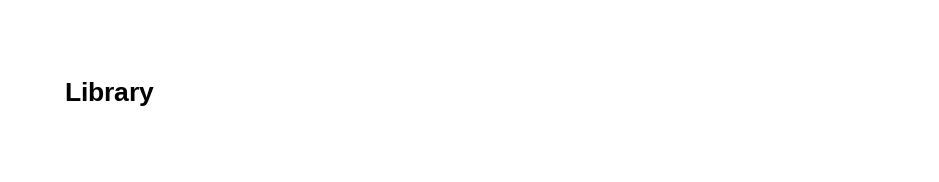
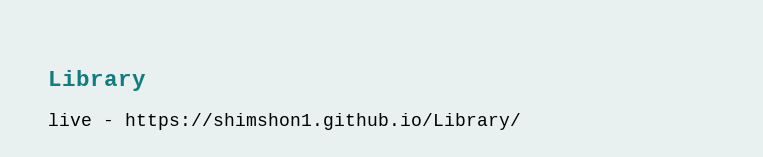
+ live - https://shimshon1.github.io/Library/

